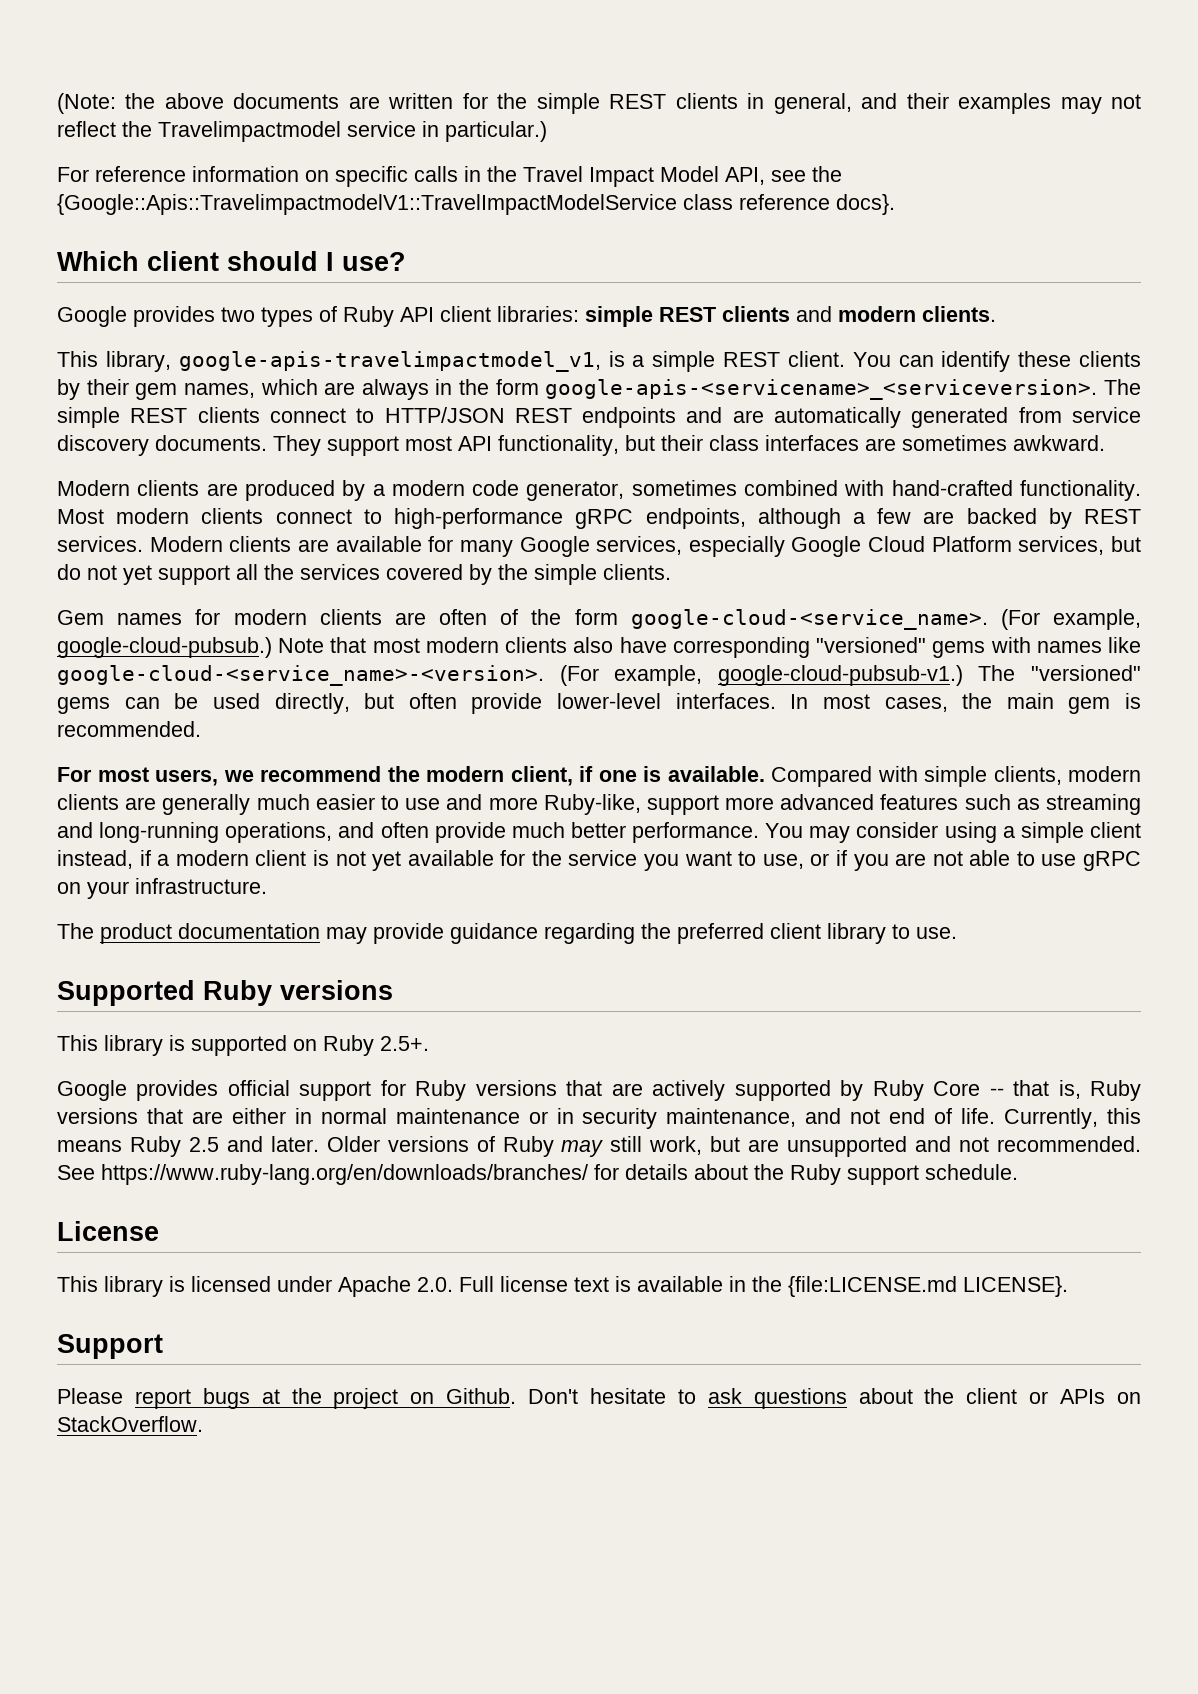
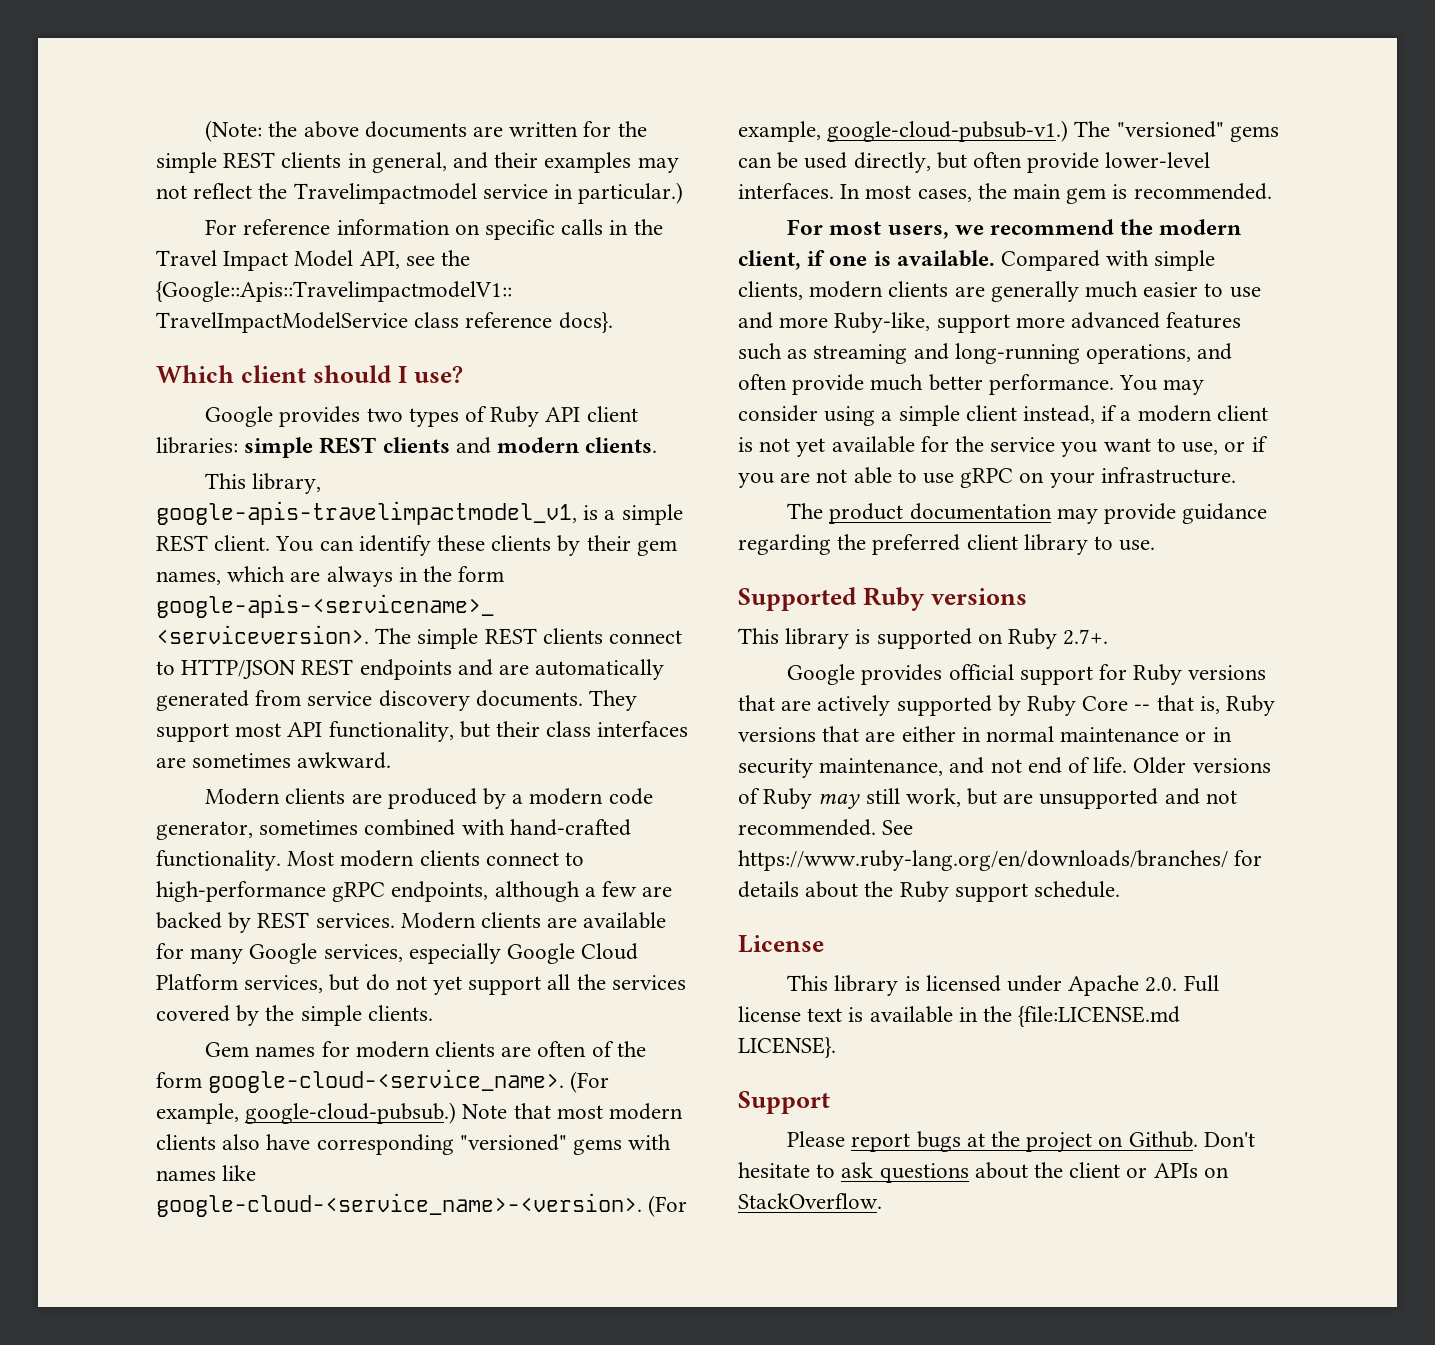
- This library is supported on Ruby 2.5+.
+ This library is supported on Ruby 2.7+.
- Currently, this means Ruby 2.5 and later.

